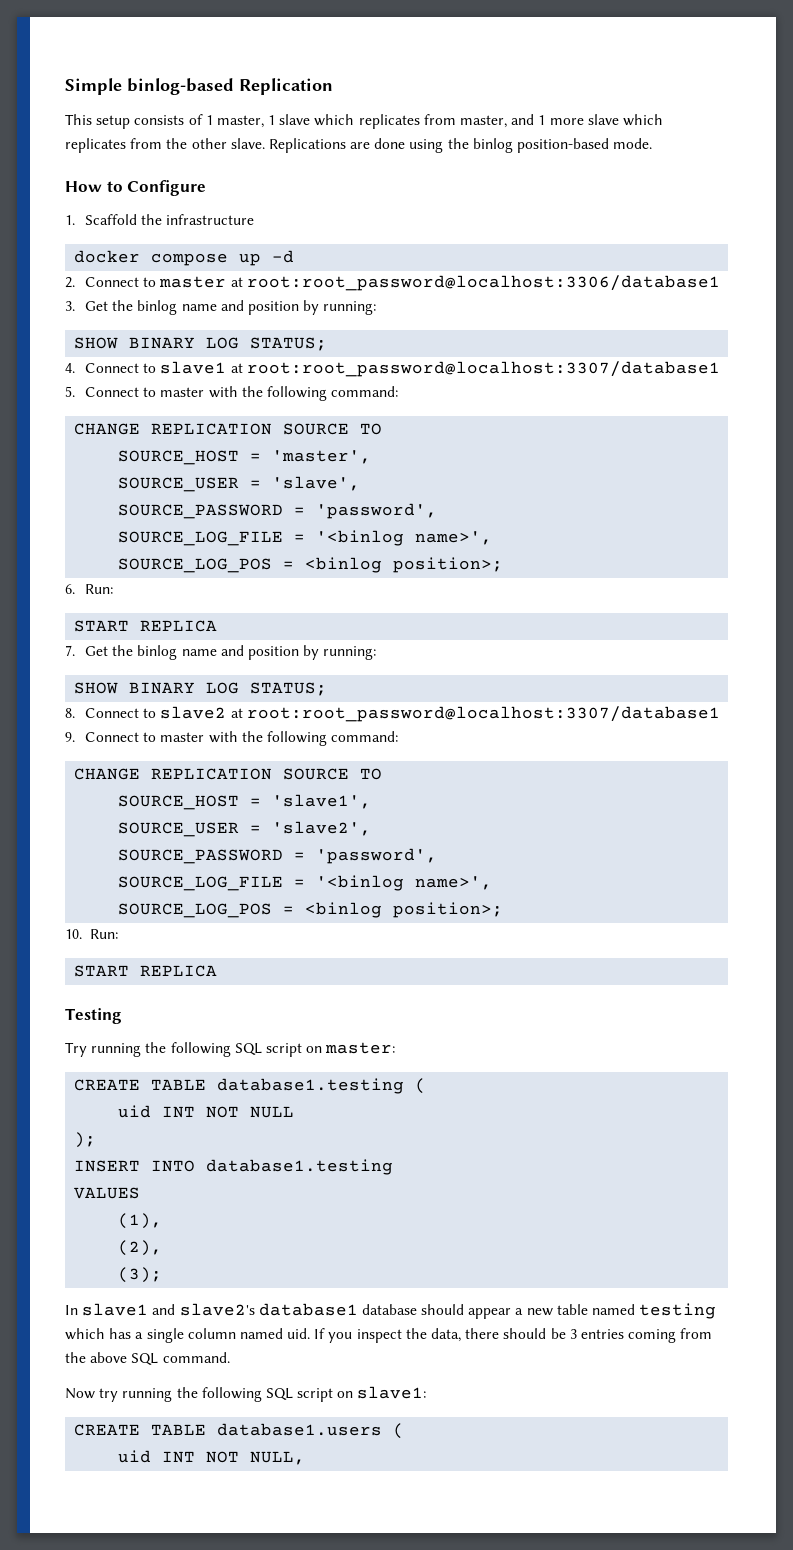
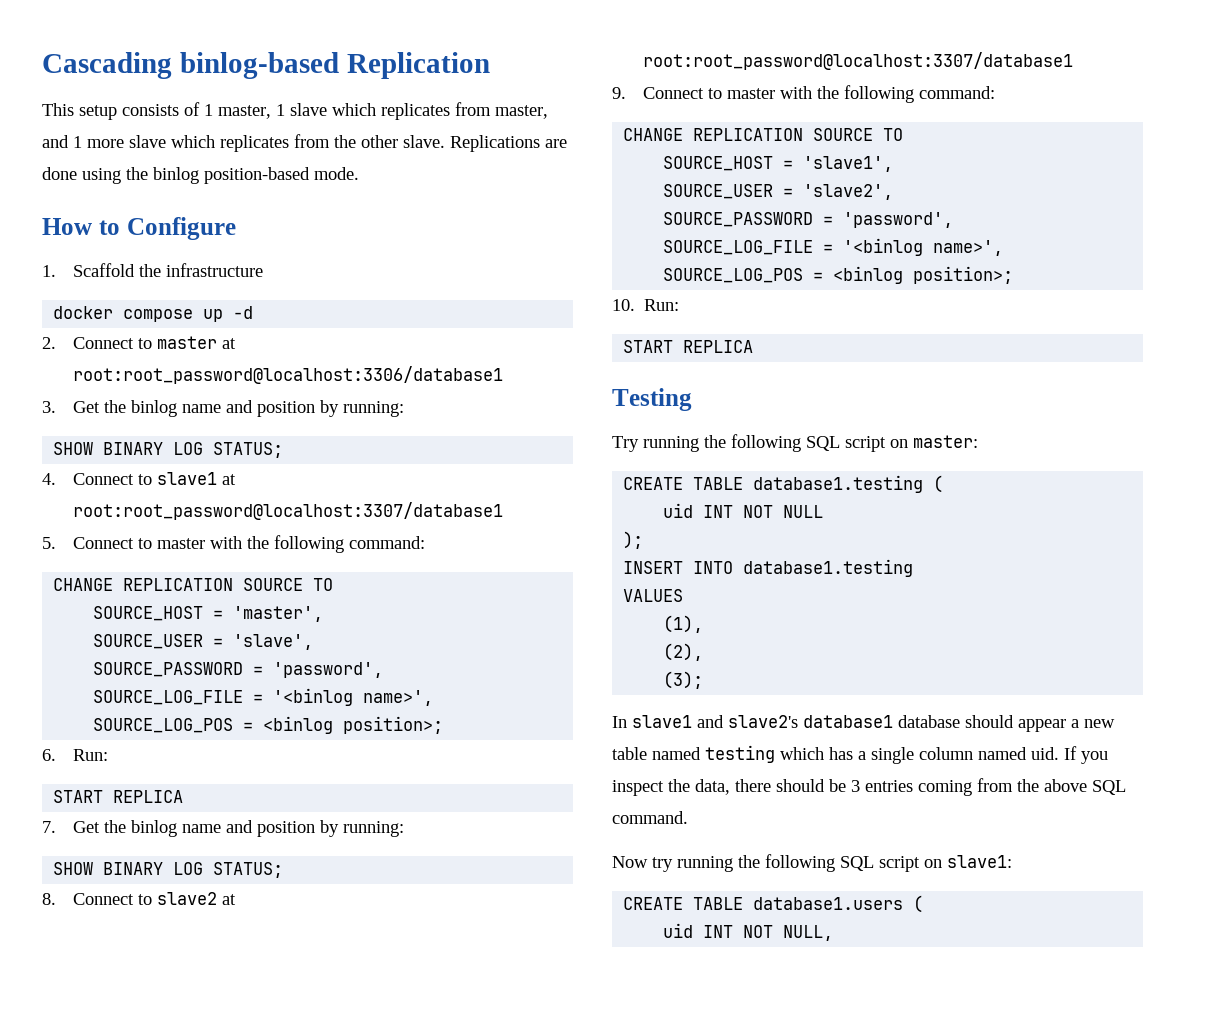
- Simple binlog-based Replication
+ Cascading binlog-based Replication

